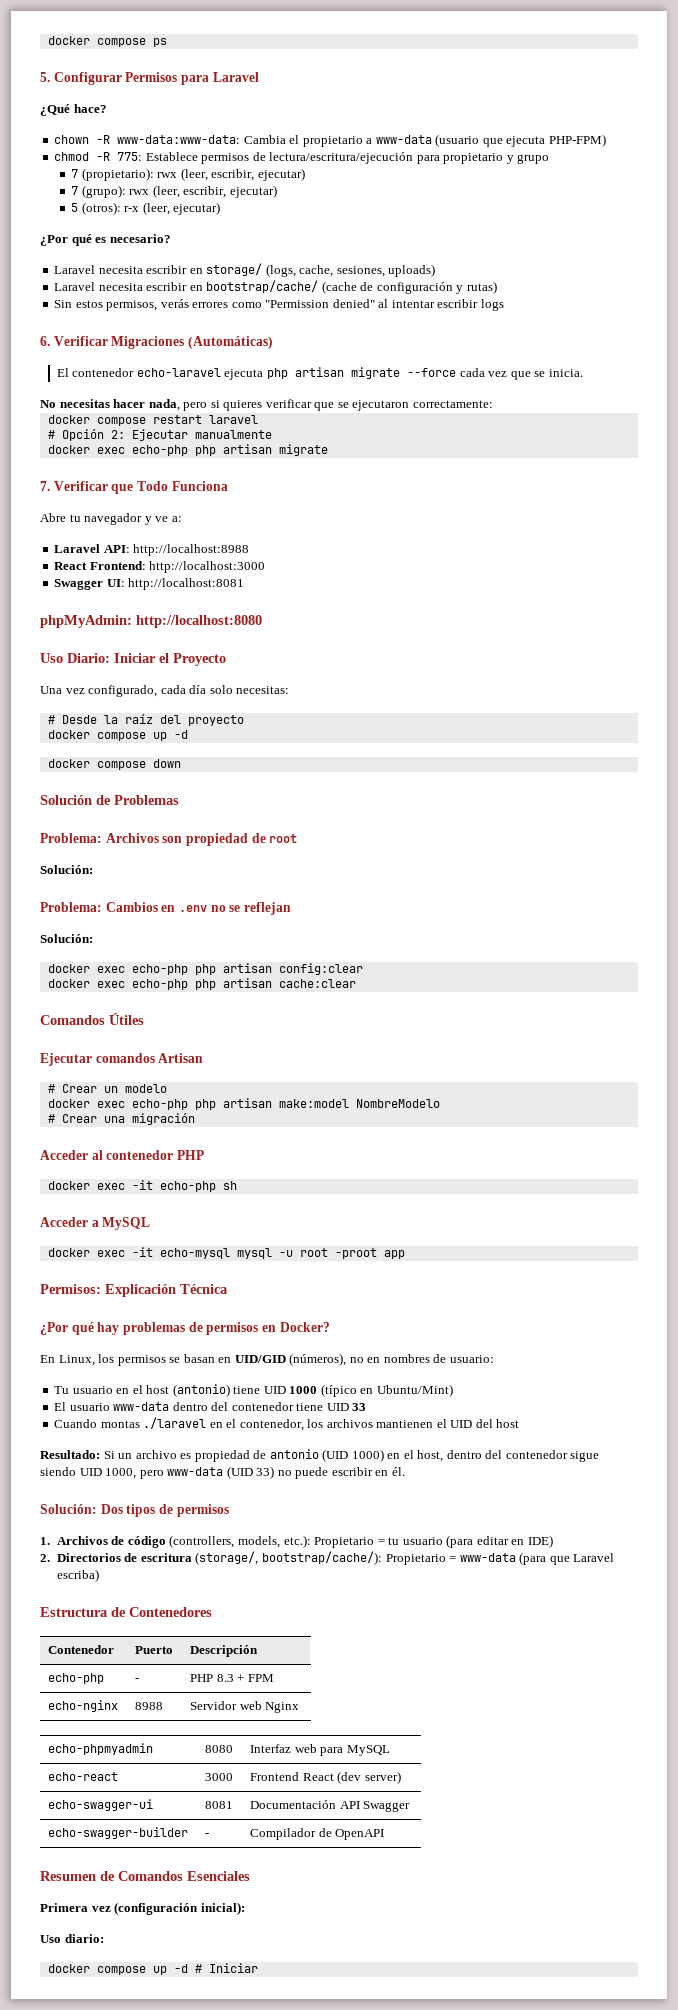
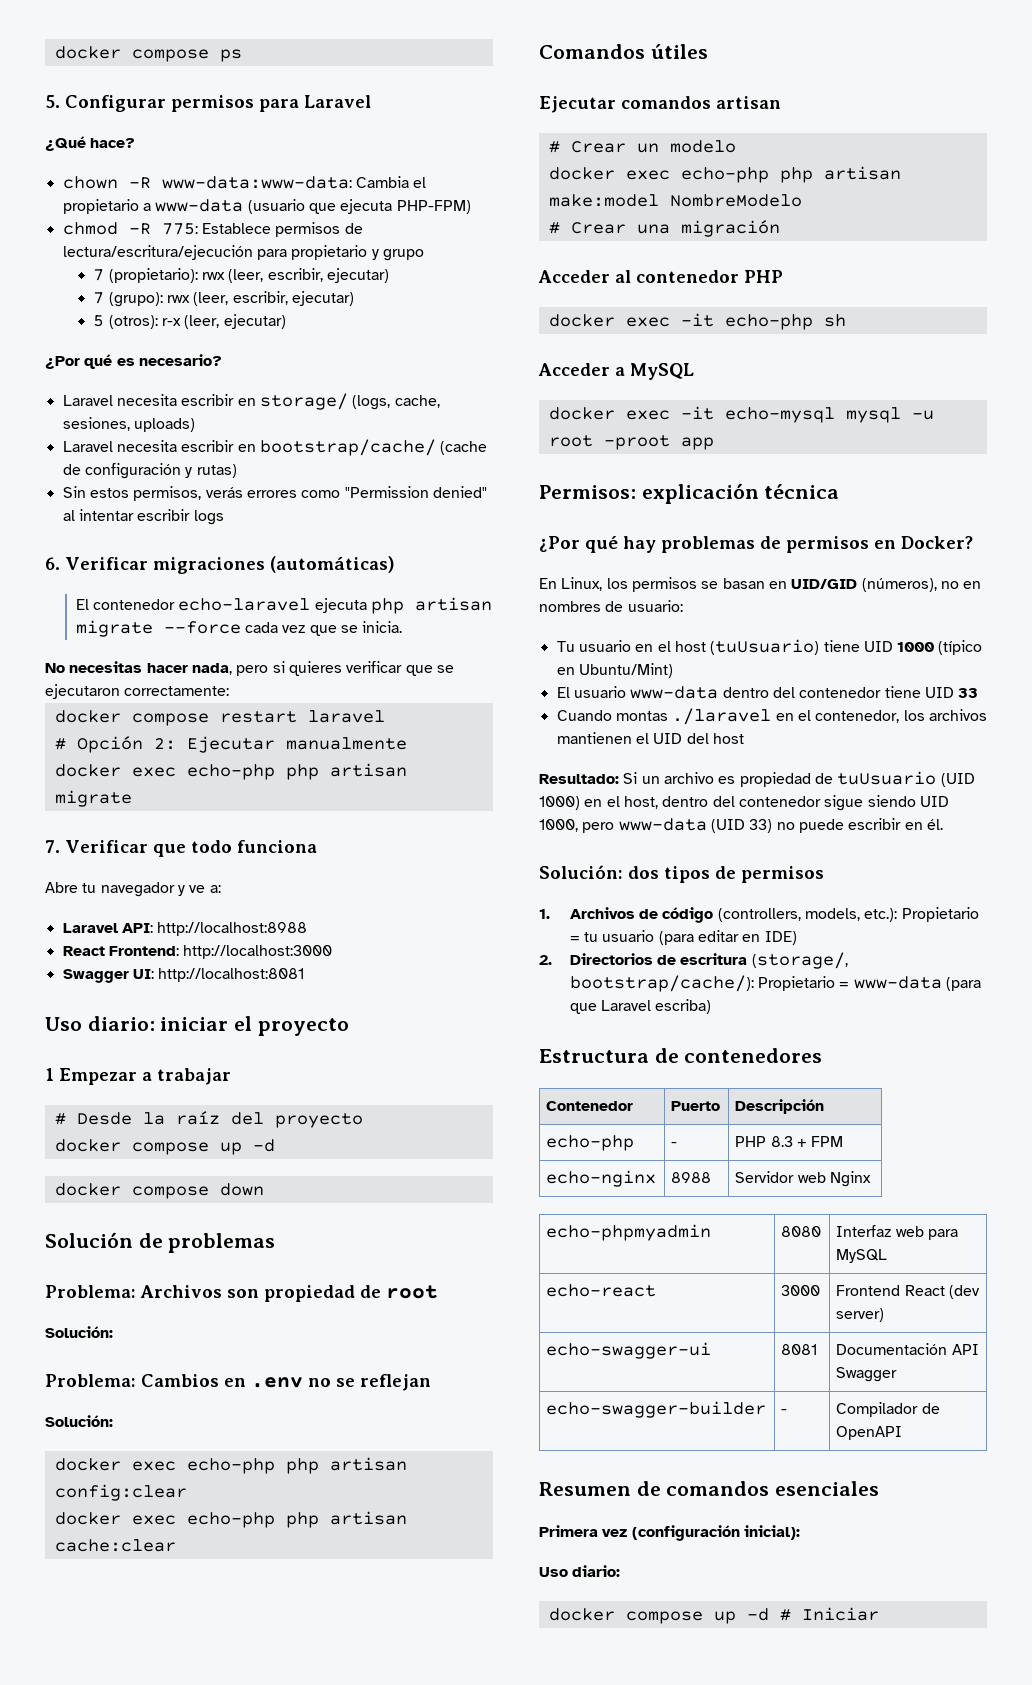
- 5. Configurar Permisos para Laravel
+ 5. Configurar permisos para Laravel
- 6. Verificar Migraciones (Automáticas)
+ 6. Verificar migraciones (automáticas)
- 7. Verificar que Todo Funciona
+ 7. Verificar que todo funciona
- phpMyAdmin: http://localhost:8080
- Uso Diario: Iniciar el Proyecto
- Una vez configurado, cada día solo necesitas:
+ Uso diario: iniciar el proyecto
+ 1 Empezar a trabajar
- Solución de Problemas
+ Solución de problemas
- Comandos Útiles
+ Comandos útiles
- Ejecutar comandos Artisan
+ Ejecutar comandos artisan
- Permisos: Explicación Técnica
+ Permisos: explicación técnica
- Tu usuario en el host (antonio) tiene UID 1000 (típico en Ubuntu/Mint)
+ Tu usuario en el host (tuUsuario) tiene UID 1000 (típico en Ubuntu/Mint)
- Resultado: Si un archivo es propiedad de antonio (UID 1000) en el host, dentro del contenedor sigue siendo UID 1000, pero www-data (UID 33) no puede escribir en él.
+ Resultado: Si un archivo es propiedad de tuUsuario (UID 1000) en el host, dentro del contenedor sigue siendo UID 1000, pero www-data (UID 33) no puede escribir en él.
- Solución: Dos tipos de permisos
+ Solución: dos tipos de permisos
- Estructura de Contenedores
+ Estructura de contenedores
- Resumen de Comandos Esenciales
+ Resumen de comandos esenciales

